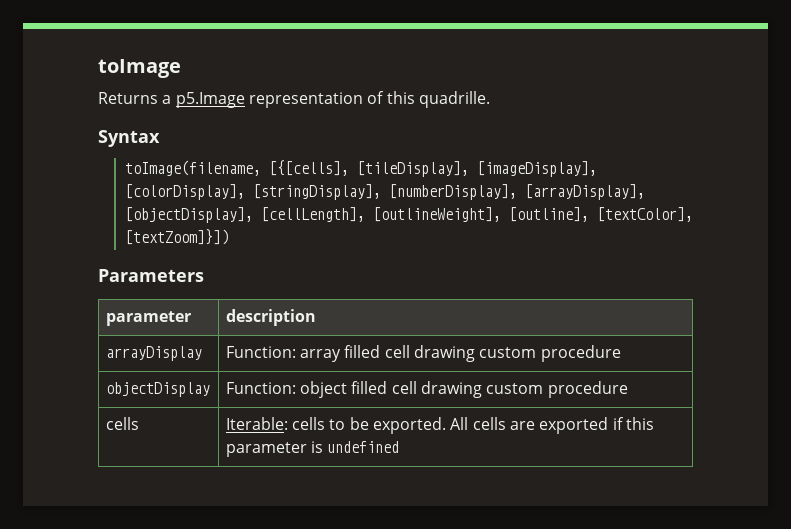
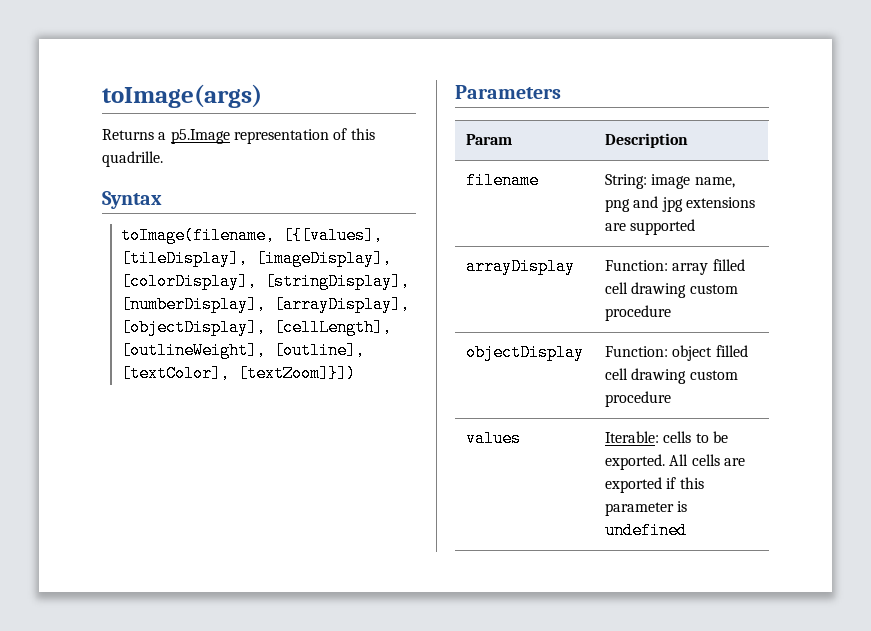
- toImage
+ toImage(args)
- toImage(filename, [{[cells], [tileDisplay], [imageDisplay], [colorDisplay], [stringDisplay], [numberDisplay], [arrayDisplay], [objectDisplay], [cellLength], [outlineWeight], [outline], [textColor], [textZoom]}])
+ toImage(filename, [{[values], [tileDisplay], [imageDisplay], [colorDisplay], [stringDisplay], [numberDisplay], [arrayDisplay], [objectDisplay], [cellLength], [outlineWeight], [outline], [textColor], [textZoom]}])
- parameter | description
+ Param | Description
+ filename | String: image name, png and jpg extensions are supported
- cells | Iterable: cells to be exported. All cells are exported if this parameter is undefined
+ values | Iterable: cells to be exported. All cells are exported if this parameter is undefined

